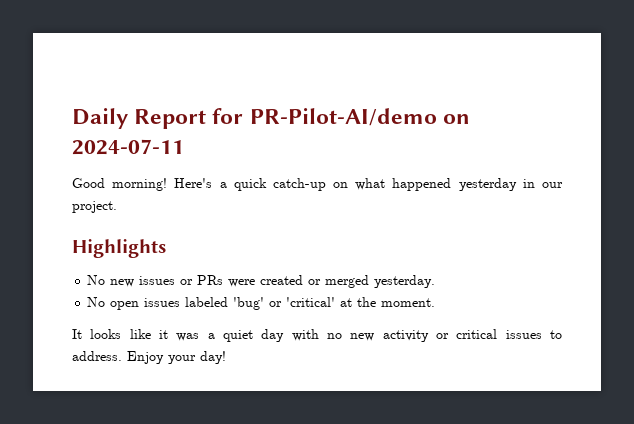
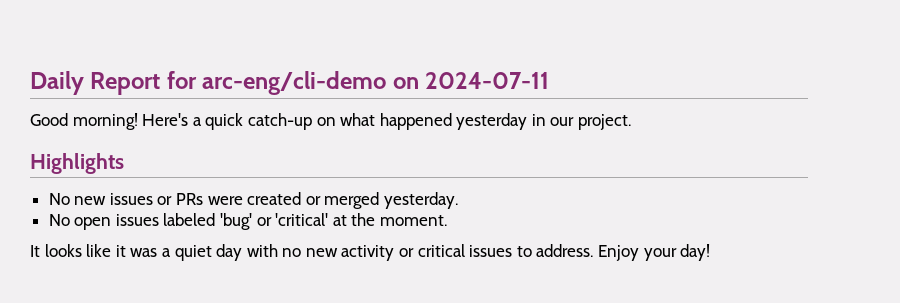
- Daily Report for PR-Pilot-AI/demo on 2024-07-11
+ Daily Report for arc-eng/cli-demo on 2024-07-11

